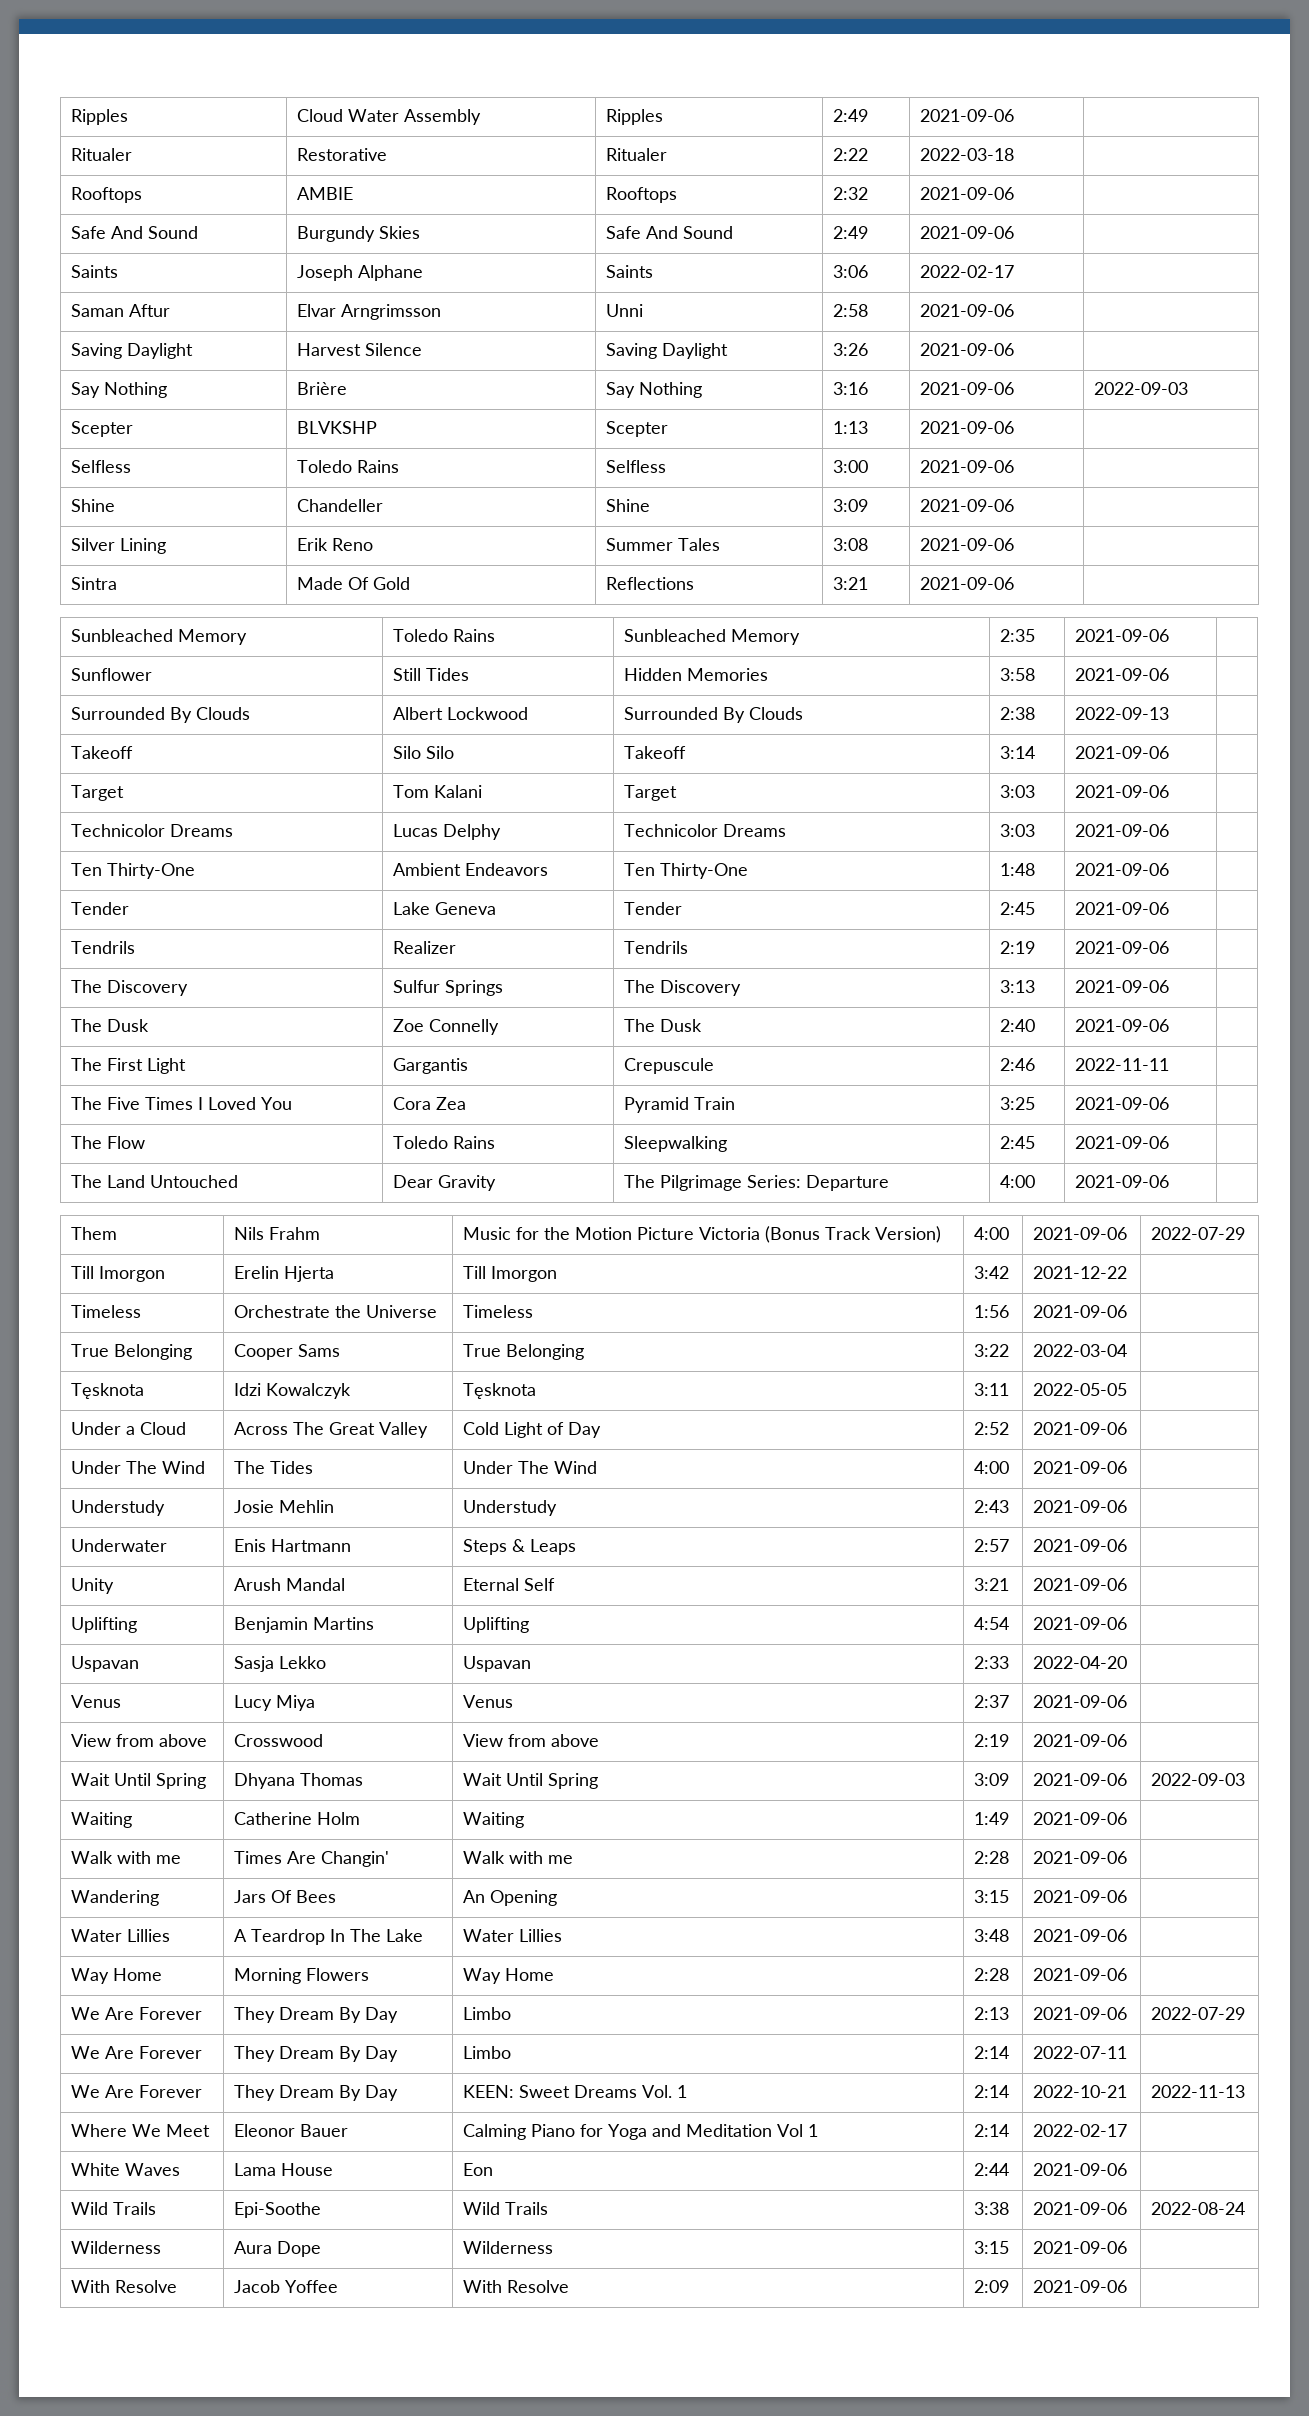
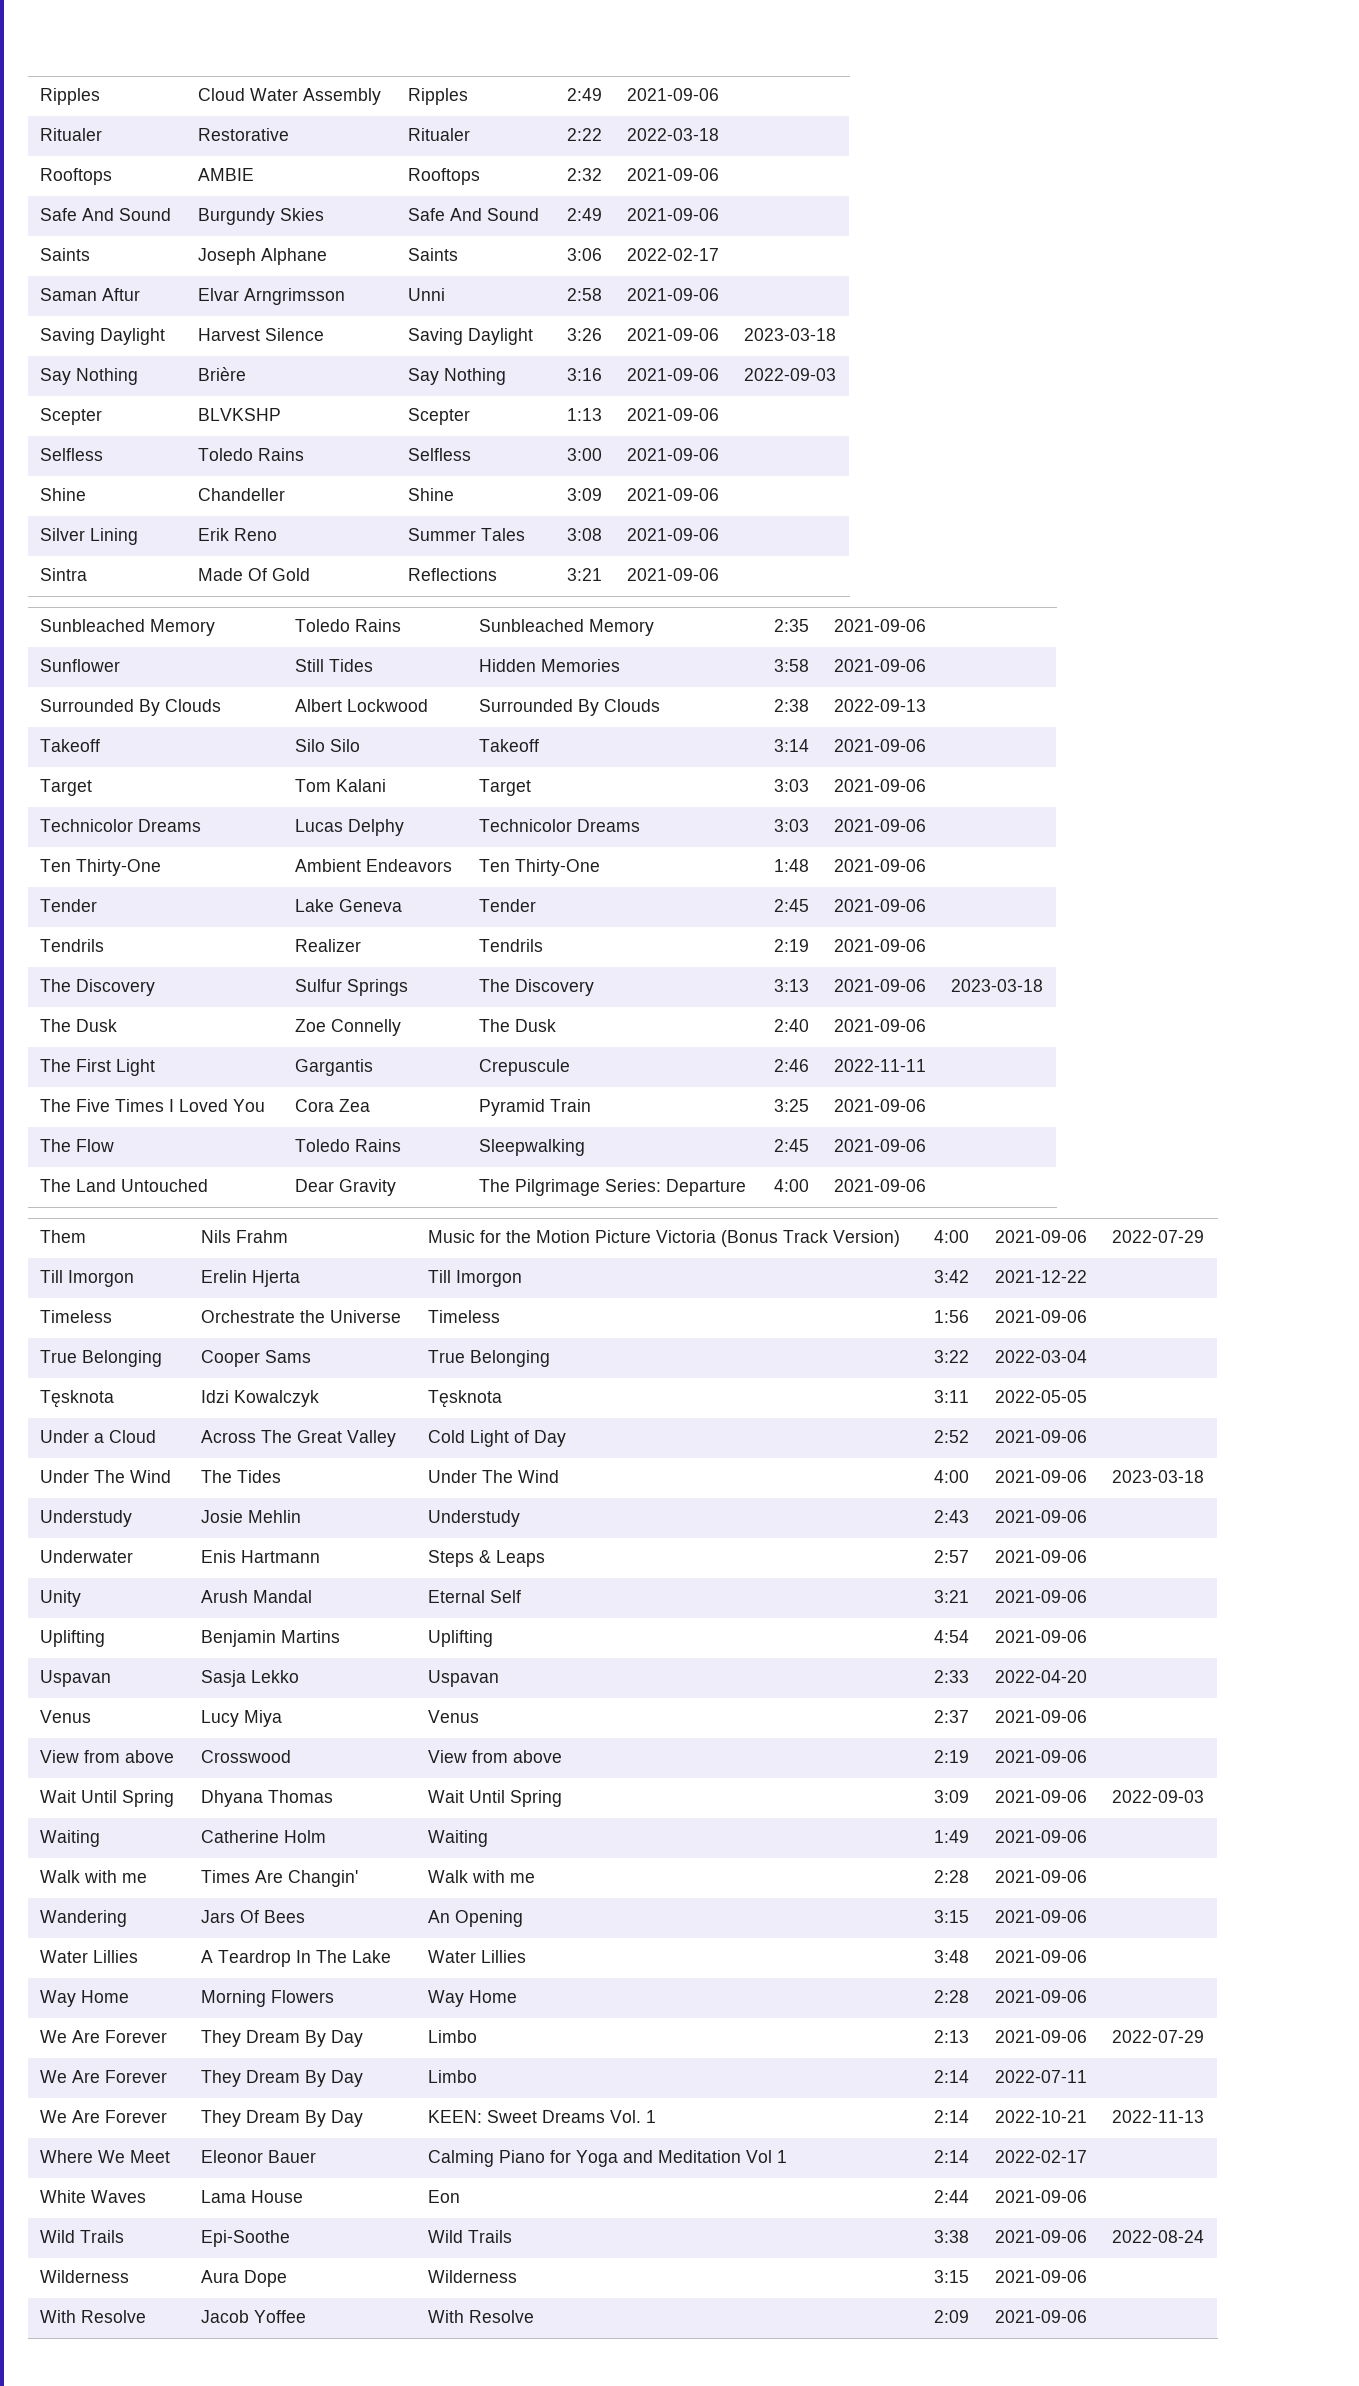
- Saving Daylight | Harvest Silence | Saving Daylight | 3:26 | 2021-09-06 |
+ Saving Daylight | Harvest Silence | Saving Daylight | 3:26 | 2021-09-06 | 2023-03-18
- The Discovery | Sulfur Springs | The Discovery | 3:13 | 2021-09-06 |
+ The Discovery | Sulfur Springs | The Discovery | 3:13 | 2021-09-06 | 2023-03-18
- Under The Wind | The Tides | Under The Wind | 4:00 | 2021-09-06 |
+ Under The Wind | The Tides | Under The Wind | 4:00 | 2021-09-06 | 2023-03-18

